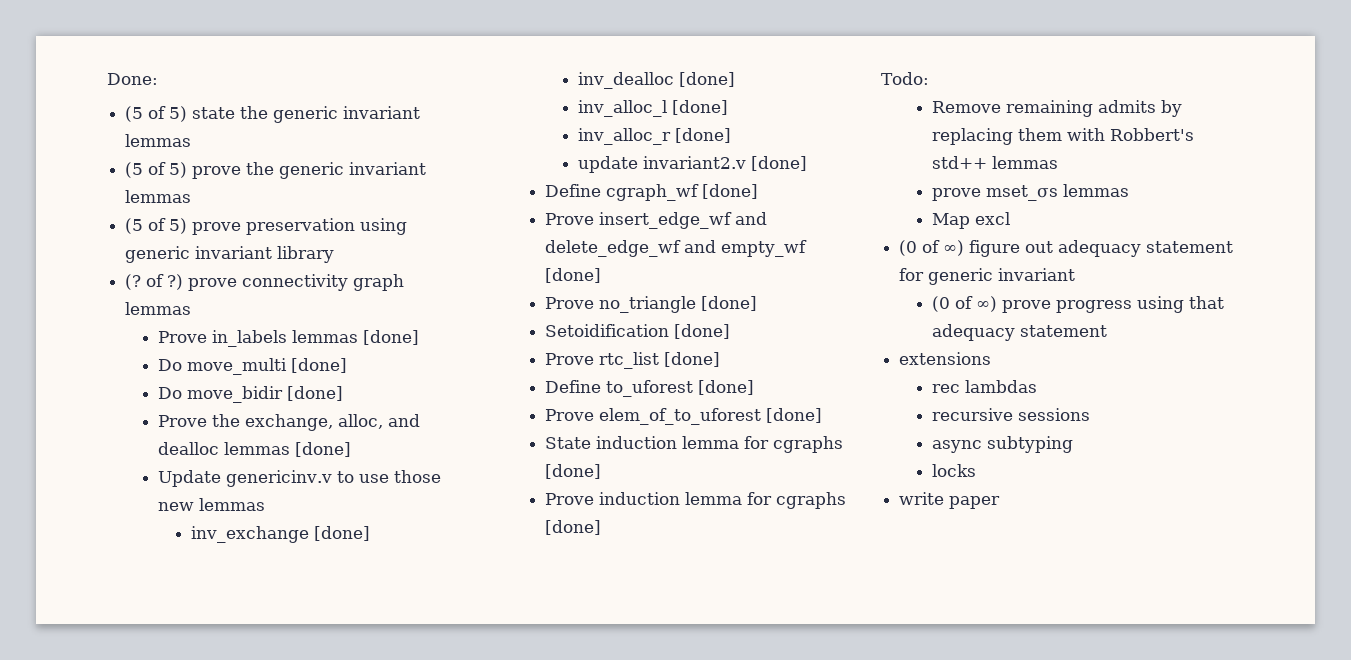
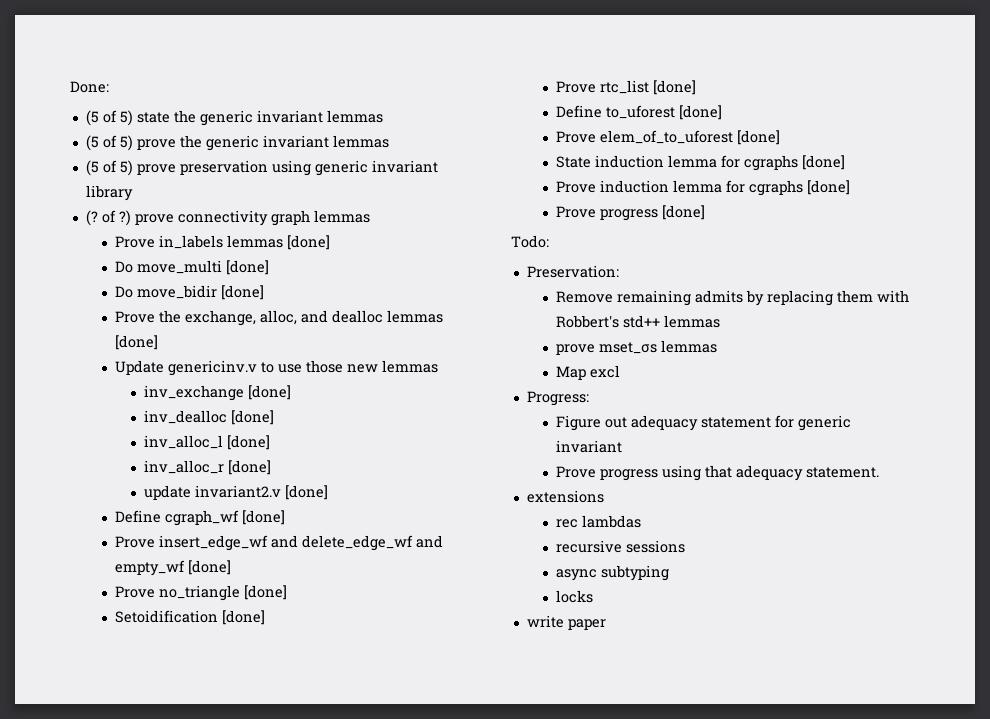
+ Prove progress [done]
+ Preservation:
- (0 of ∞) figure out adequacy statement for generic invariant
+ Progress:
+ Figure out adequacy statement for generic invariant
- (0 of ∞) prove progress using that adequacy statement
+ Prove progress using that adequacy statement.

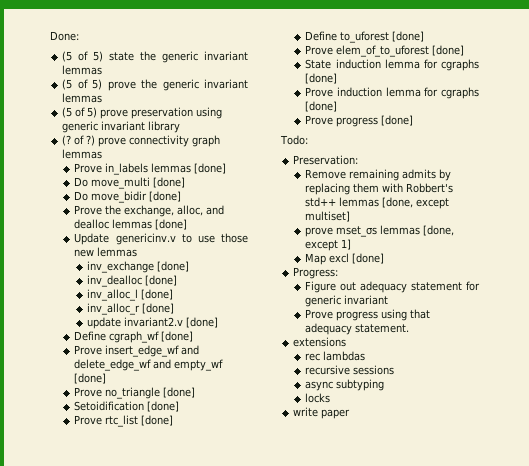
- Remove remaining admits by replacing them with Robbert's std++ lemmas
+ Remove remaining admits by replacing them with Robbert's std++ lemmas [done, except multiset]
- prove mset_σs lemmas
+ prove mset_σs lemmas [done, except 1]
- Map excl
+ Map excl [done]

